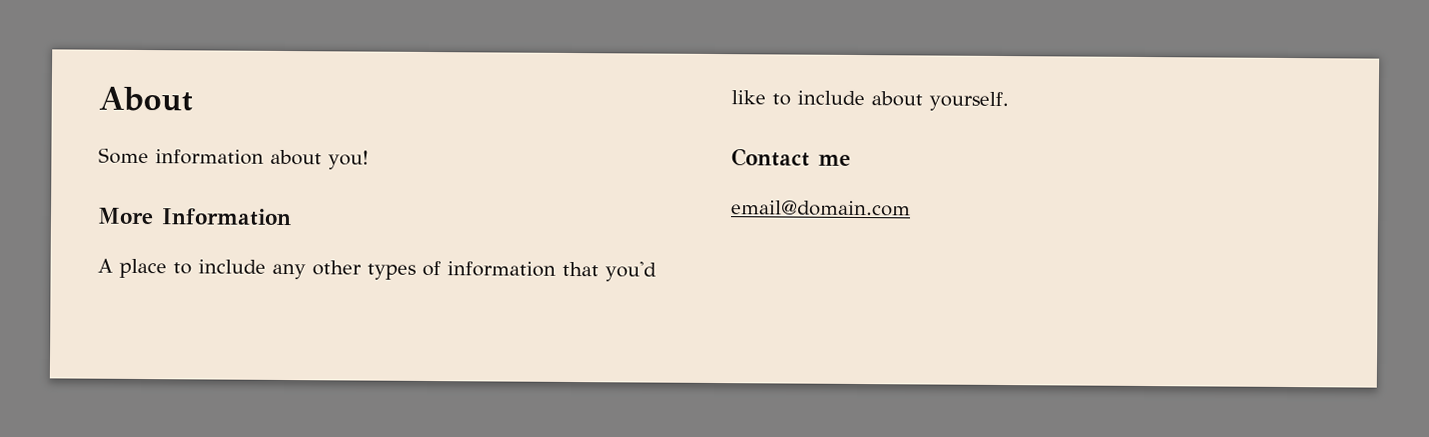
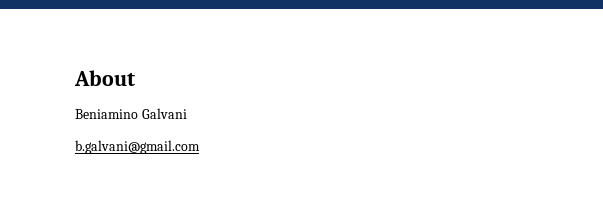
- Some information about you!
- More Information
- A place to include any other types of information that you'd like to include about yourself.
- Contact me
- email@domain.com
+ Beniamino Galvani
+ b.galvani@gmail.com

